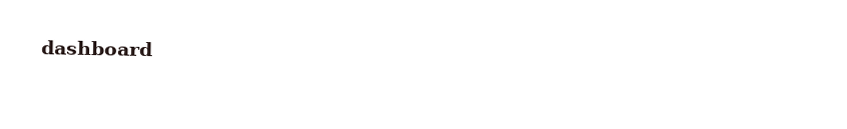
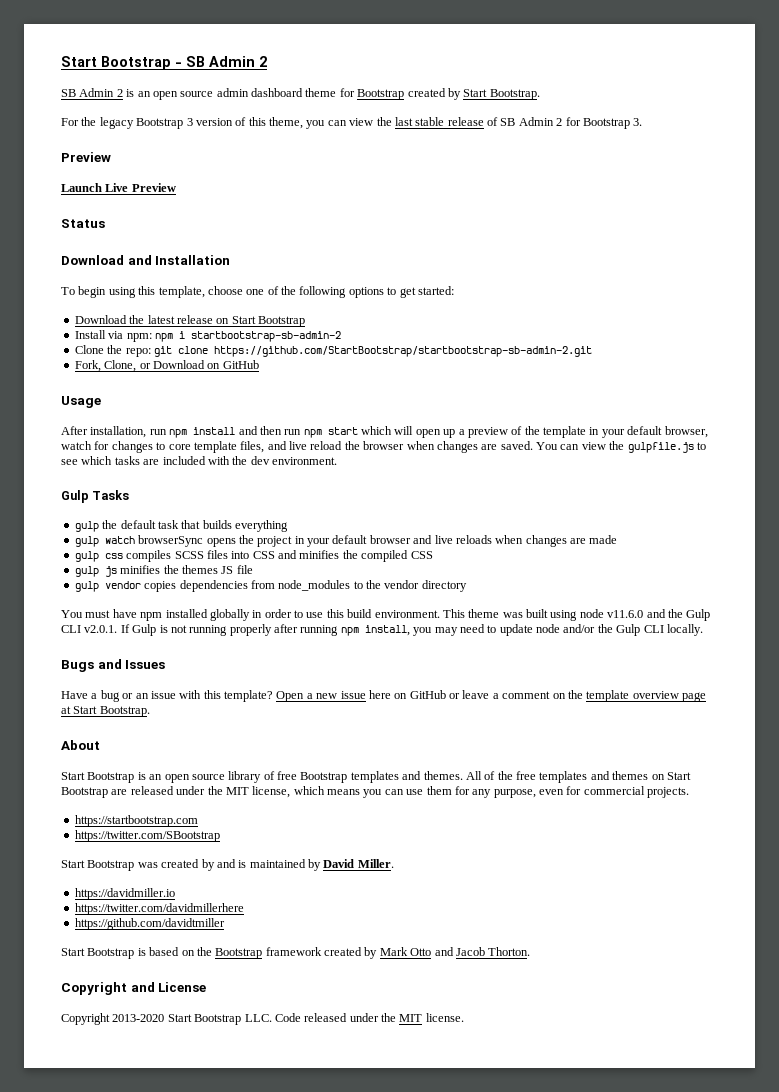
- dashboard
+ Start Bootstrap - SB Admin 2
+ SB Admin 2 is an open source admin dashboard theme for Bootstrap created by Start Bootstrap.
+ For the legacy Bootstrap 3 version of this theme, you can view the last stable release of SB Admin 2 for Bootstrap 3.
+ Preview
+ Launch Live Preview
+ Status
+ Download and Installation
+ To begin using this template, choose one of the following options to get started:
+ Download the latest release on Start Bootstrap
+ Install via npm: npm i startbootstrap-sb-admin-2
+ Clone the repo: git clone https://github.com/StartBootstrap/startbootstrap-sb-admin-2.git
+ Fork, Clone, or Download on GitHub
+ Usage
+ After installation, run npm install and then run npm start which will open up a preview of the template in your default browser, watch for changes to core template files, and live reload the browser when changes are saved. You can view the gulpfile.js to see which tasks are included with the dev environment.
+ Gulp Tasks
+ gulp the default task that builds everything
+ gulp watch browserSync opens the project in your default browser and live reloads when changes are made
+ gulp css compiles SCSS files into CSS and minifies the compiled CSS
+ gulp js minifies the themes JS file
+ gulp vendor copies dependencies from node_modules to the vendor directory
+ You must have npm installed globally in order to use this build environment. This theme was built using node v11.6.0 and the Gulp CLI v2.0.1. If Gulp is not running properly after running npm install, you may need to update node and/or the Gulp CLI locally.
+ Bugs and Issues
+ Have a bug or an issue with this template? Open a new issue here on GitHub or leave a comment on the template overview page at Start Bootstrap.
+ About
+ Start Bootstrap is an open source library of free Bootstrap templates and themes. All of the free templates and themes on Start Bootstrap are released under the MIT license, which means you can use them for any purpose, even for commercial projects.
+ https://startbootstrap.com
+ https://twitter.com/SBootstrap
+ Start Bootstrap was created by and is maintained by David Miller.
+ https://davidmiller.io
+ https://twitter.com/davidmillerhere
+ https://github.com/davidtmiller
+ Start Bootstrap is based on the Bootstrap framework created by Mark Otto and Jacob Thorton.
+ Copyright and License
+ Copyright 2013-2020 Start Bootstrap LLC. Code released under the MIT license.

